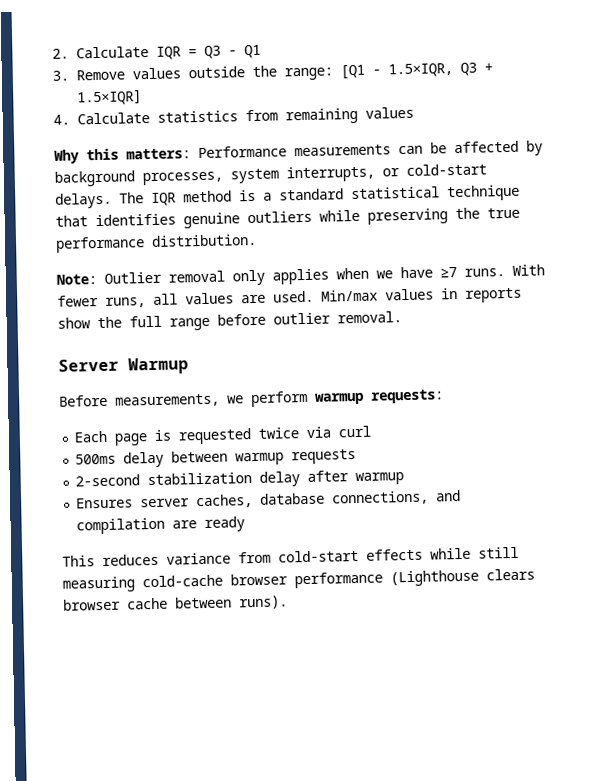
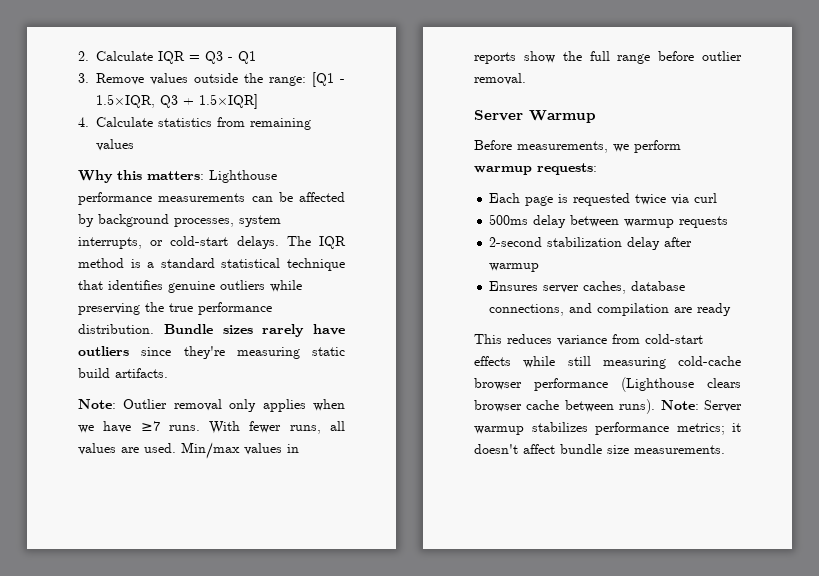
- Why this matters: Performance measurements can be affected by background processes, system interrupts, or cold-start delays.
+ Why this matters: Lighthouse performance measurements can be affected by background processes, system interrupts, or cold-start delays.
+ Bundle sizes rarely have outliers since they're measuring static build artifacts.
+ Note: Server warmup stabilizes performance metrics; it doesn't affect bundle size measurements.

